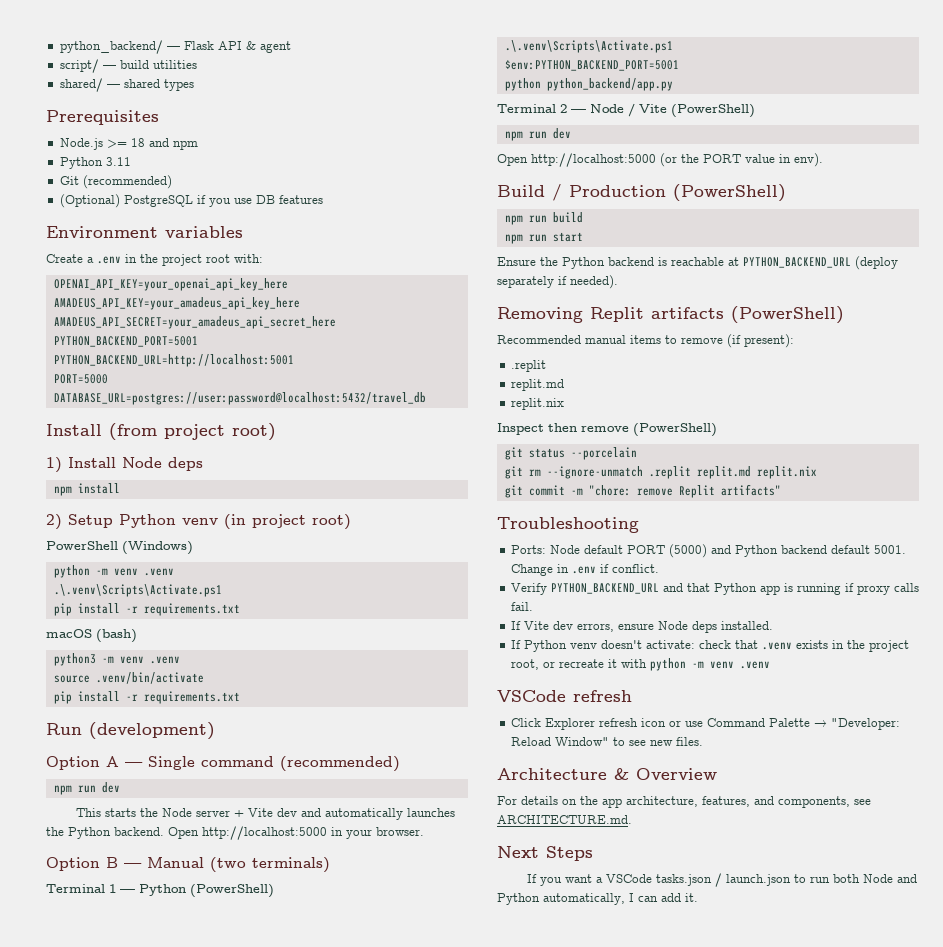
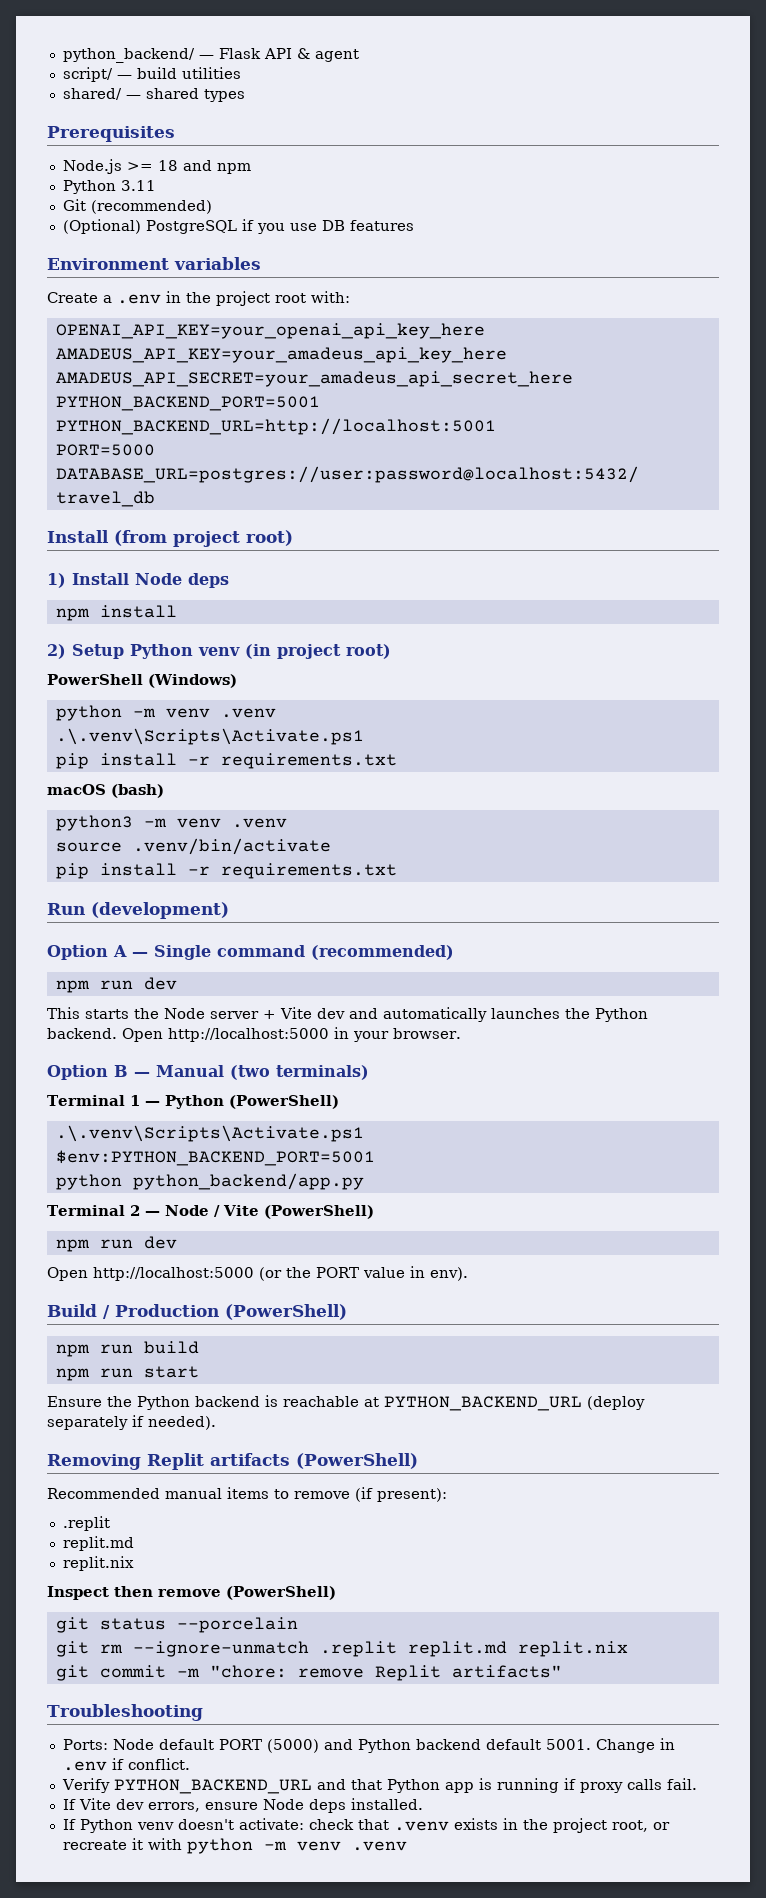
- VSCode refresh
- Click Explorer refresh icon or use Command Palette → "Developer: Reload Window" to see new files.
- Architecture & Overview
- For details on the app architecture, features, and components, see ARCHITECTURE.md.
- Next Steps
- If you want a VSCode tasks.json / launch.json to run both Node and Python automatically, I can add it.

